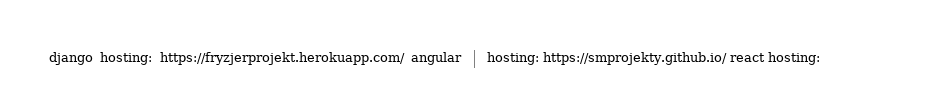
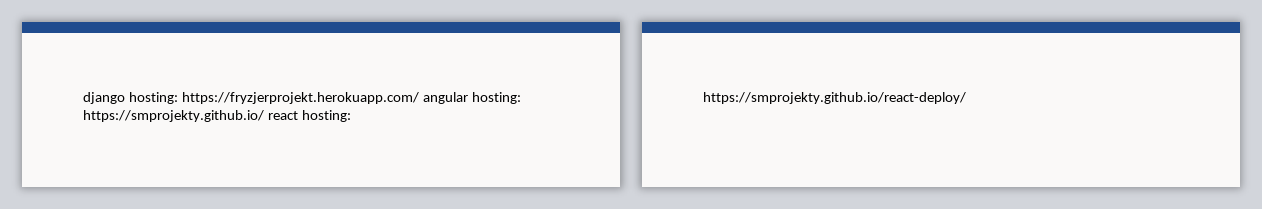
- django hosting: https://fryzjerprojekt.herokuapp.com/ angular hosting: https://smprojekty.github.io/ react hosting:
+ django hosting: https://fryzjerprojekt.herokuapp.com/ angular hosting: https://smprojekty.github.io/ react hosting: https://smprojekty.github.io/react-deploy/

